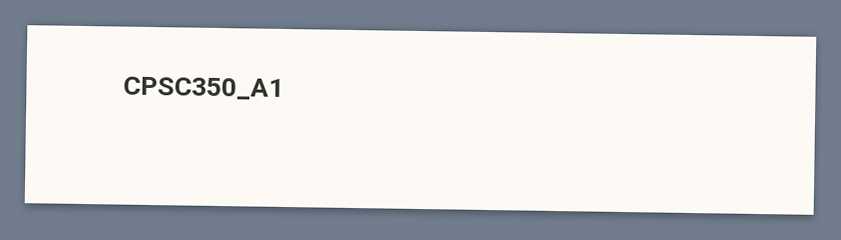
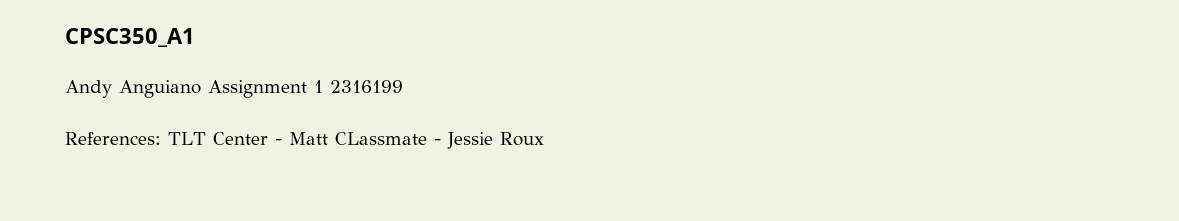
+ Andy Anguiano Assignment 1 2316199
+ References: TLT Center - Matt CLassmate - Jessie Roux

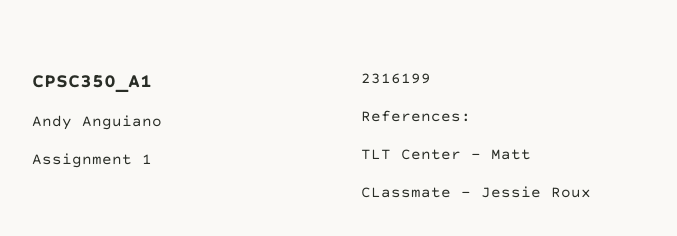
- Andy Anguiano Assignment 1 2316199
+ Andy Anguiano
+ Assignment 1
+ 2316199
- References: TLT Center - Matt CLassmate - Jessie Roux
+ References:
+ TLT Center - Matt
+ CLassmate - Jessie Roux

